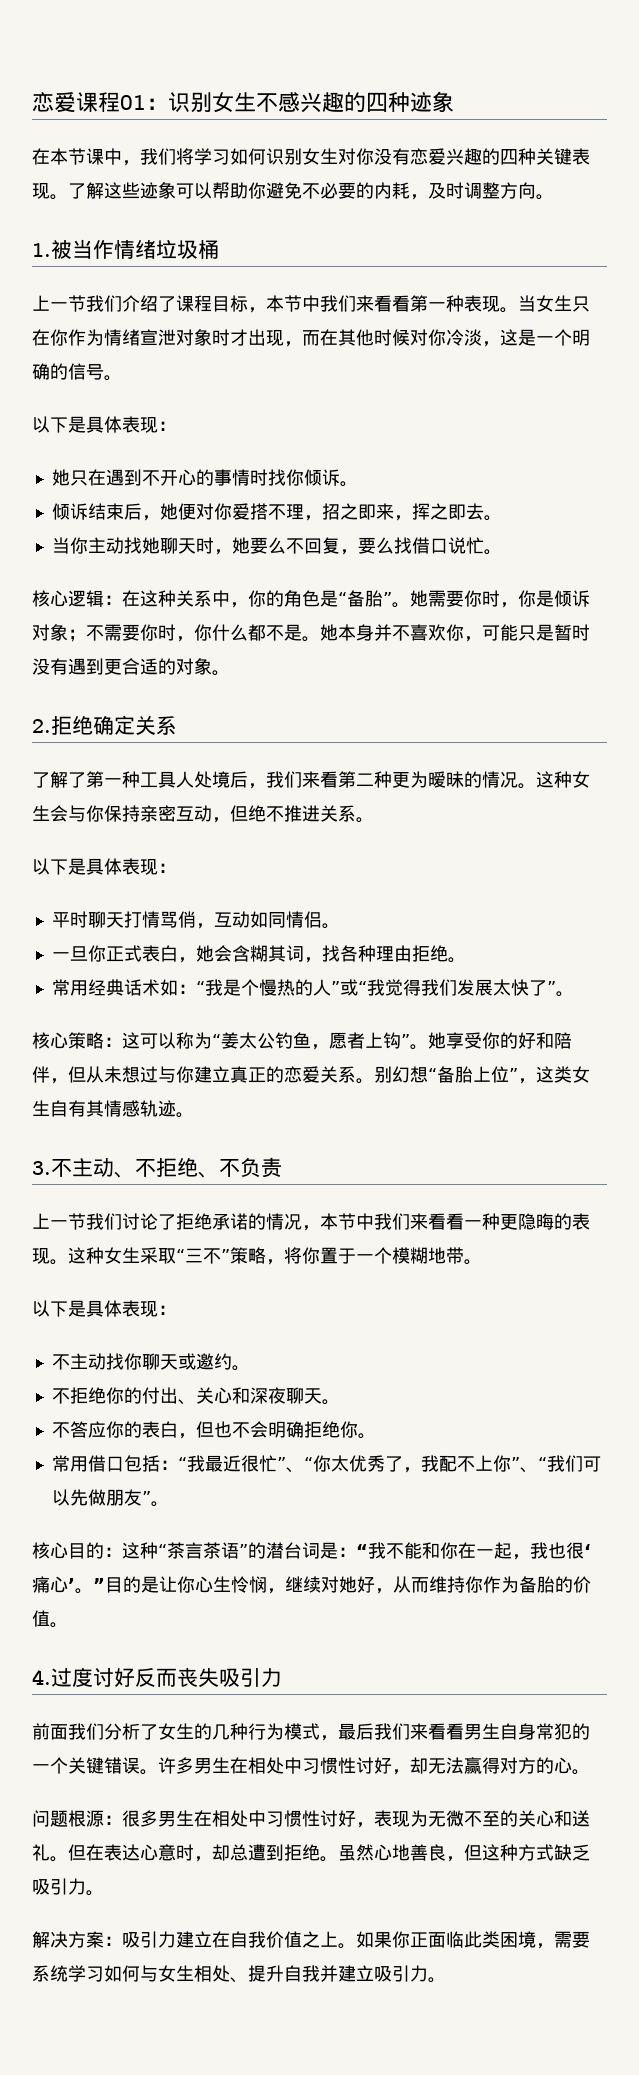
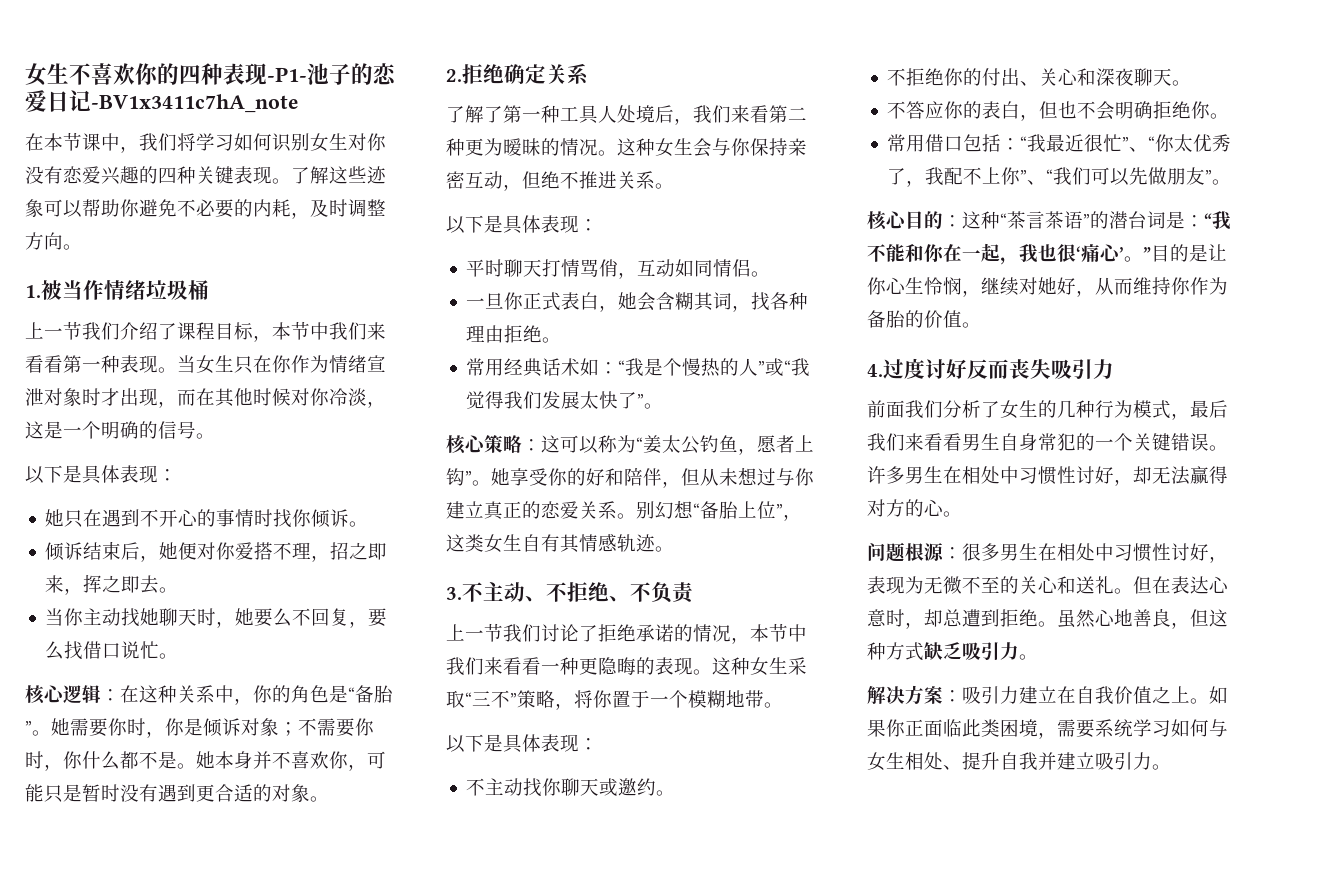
- 恋爱课程01：识别女生不感兴趣的四种迹象
+ 女生不喜欢你的四种表现-P1-池子的恋爱日记-BV1x3411c7hA_note

